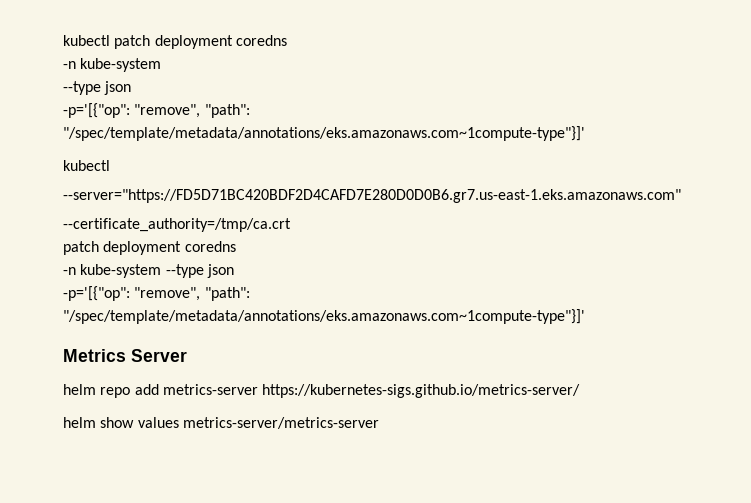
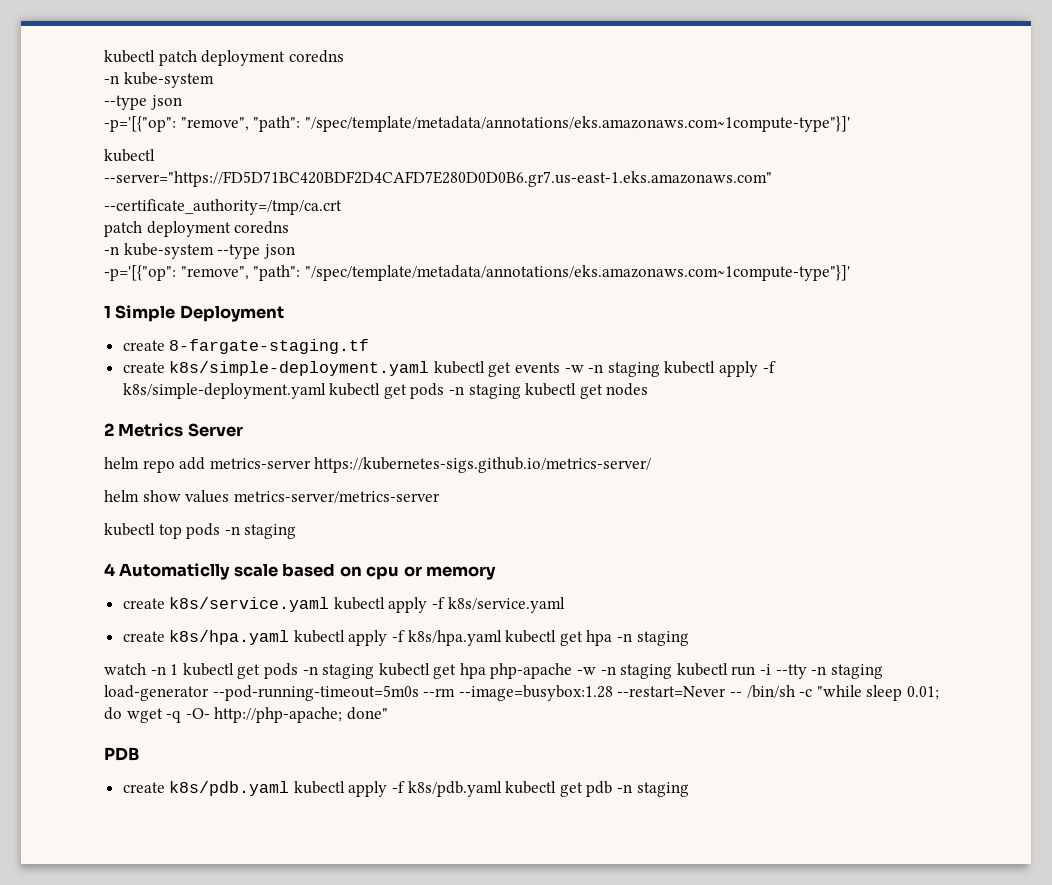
- Metrics Server
+ 1 Simple Deployment
+ create 8-fargate-staging.tf
+ create k8s/simple-deployment.yaml kubectl get events -w -n staging kubectl apply -f k8s/simple-deployment.yaml kubectl get pods -n staging kubectl get nodes
+ 2 Metrics Server
+ kubectl top pods -n staging
+ 4 Automaticlly scale based on cpu or memory
+ create k8s/service.yaml kubectl apply -f k8s/service.yaml
+ create k8s/hpa.yaml kubectl apply -f k8s/hpa.yaml kubectl get hpa -n staging
+ watch -n 1 kubectl get pods -n staging kubectl get hpa php-apache -w -n staging kubectl run -i --tty -n staging load-generator --pod-running-timeout=5m0s --rm --image=busybox:1.28 --restart=Never -- /bin/sh -c "while sleep 0.01; do wget -q -O- http://php-apache; done"
+ PDB
+ create k8s/pdb.yaml kubectl apply -f k8s/pdb.yaml kubectl get pdb -n staging

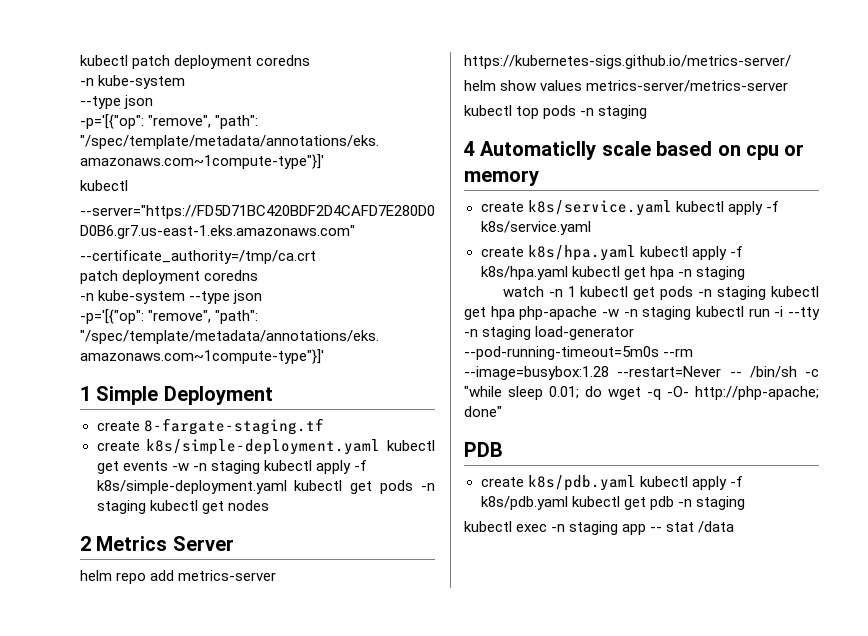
+ kubectl exec -n staging app -- stat /data

